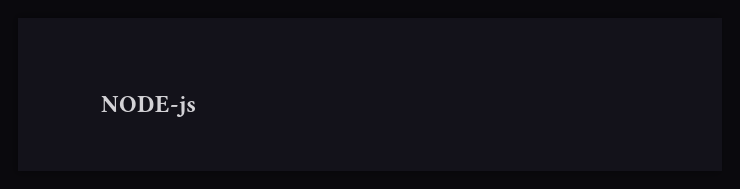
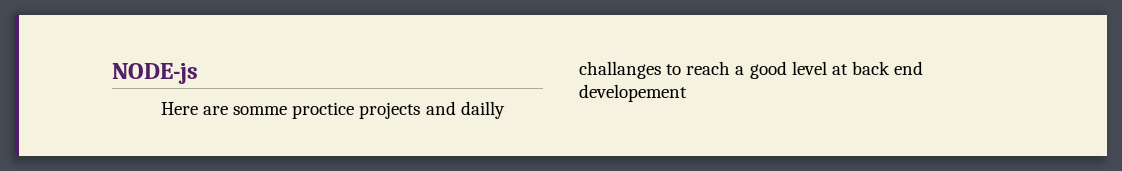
+ Here are somme proctice projects and dailly challanges to reach a good level at back end developement

